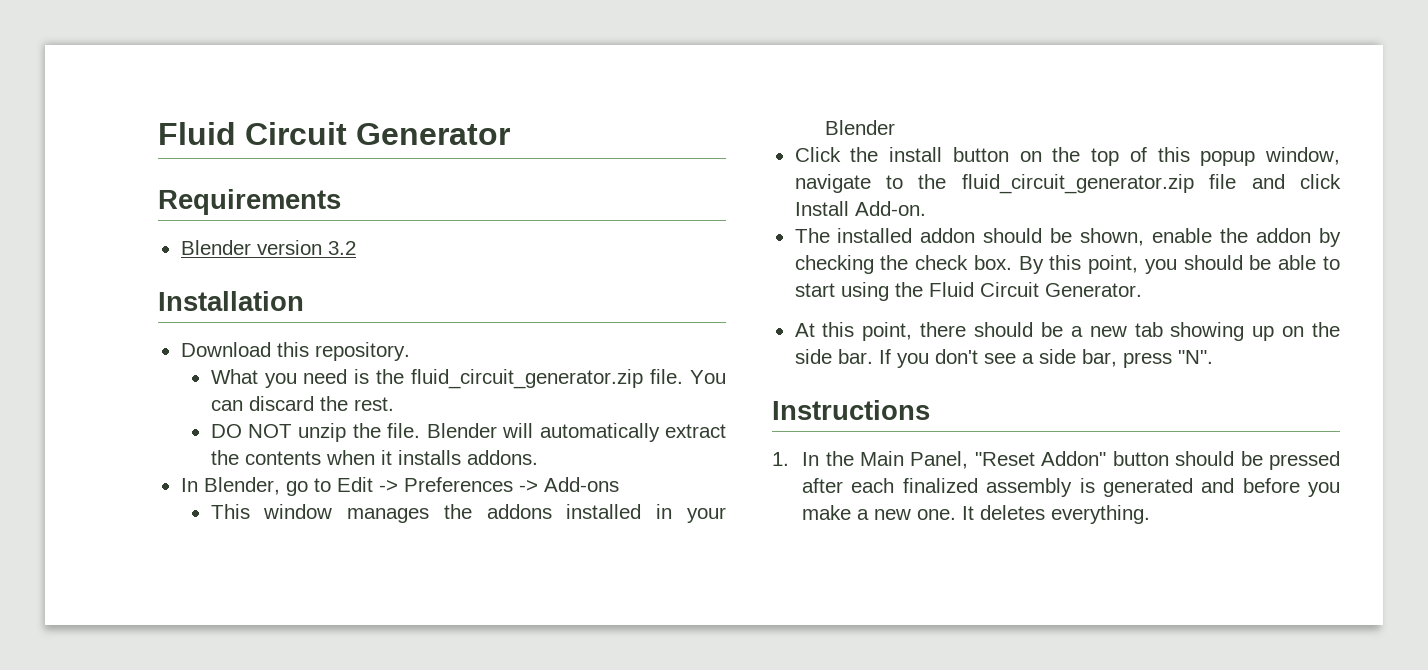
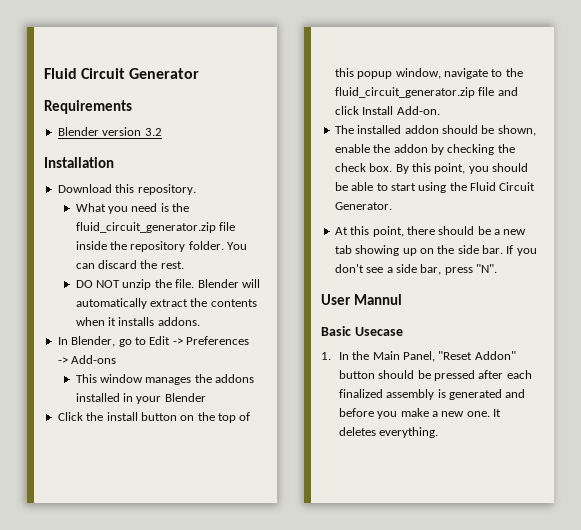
- What you need is the fluid_circuit_generator.zip file.
+ What you need is the fluid_circuit_generator.zip file inside the repository folder.
- Instructions
+ User Mannul
+ Basic Usecase

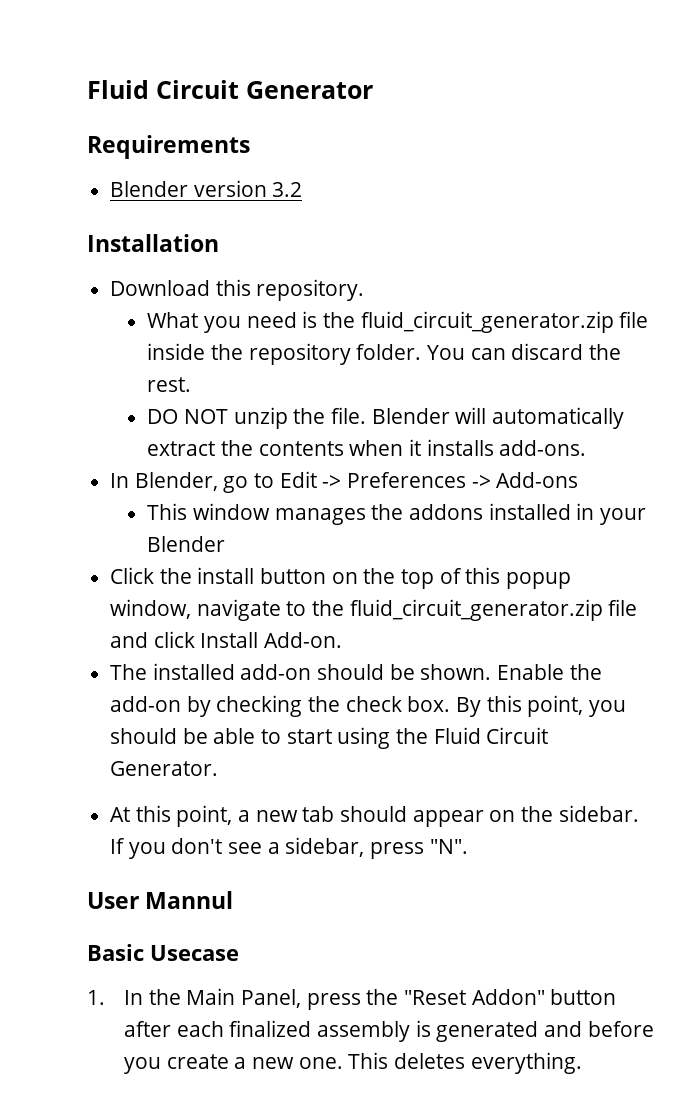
- Blender will automatically extract the contents when it installs addons.
+ Blender will automatically extract the contents when it installs add-ons.
- The installed addon should be shown, enable the addon by checking the check box.
+ The installed add-on should be shown. Enable the add-on by checking the check box.
- At this point, there should be a new tab showing up on the side bar.
+ At this point, a new tab should appear on the sidebar.
- If you don't see a side bar, press "N".
+ If you don't see a sidebar, press "N".
- 1. In the Main Panel, "Reset Addon" button should be pressed after each finalized assembly is generated and before you make a new one.
+ 1. In the Main Panel, press the "Reset Addon" button after each finalized assembly is generated and before you create a new one.
- It deletes everything.
+ This deletes everything.

